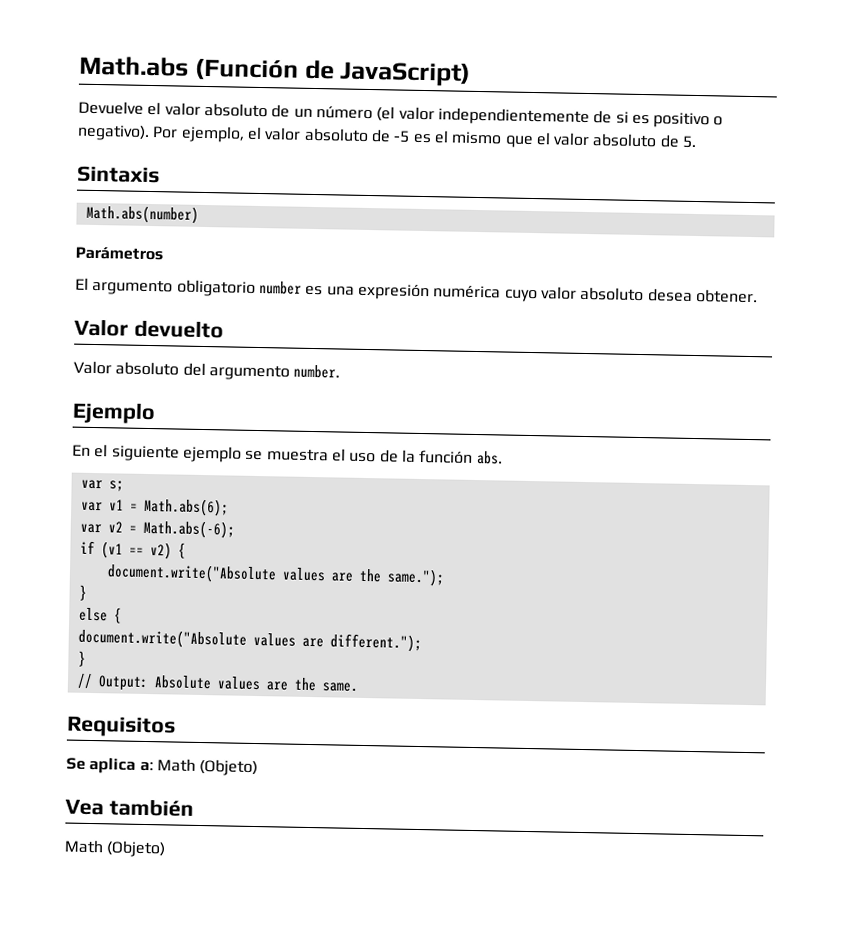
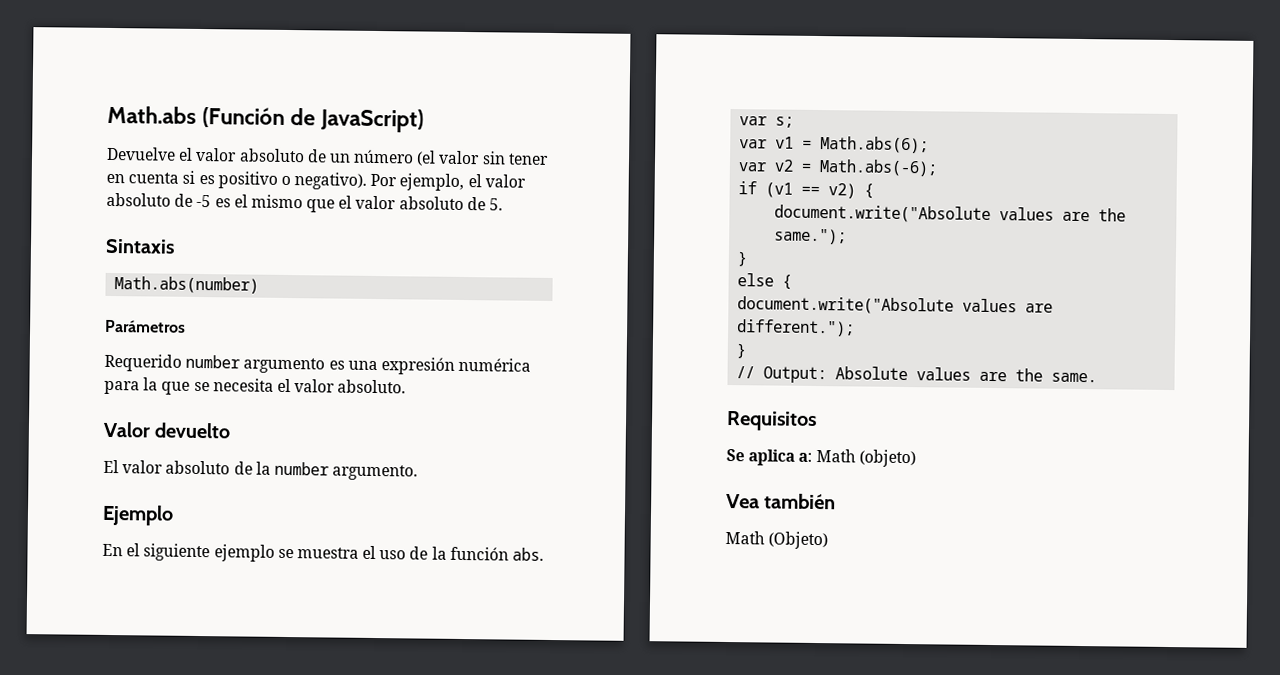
- Devuelve el valor absoluto de un número (el valor independientemente de si es positivo o negativo).
+ Devuelve el valor absoluto de un número (el valor sin tener en cuenta si es positivo o negativo).
- El argumento obligatorio number es una expresión numérica cuyo valor absoluto desea obtener.
+ Requerido number argumento es una expresión numérica para la que se necesita el valor absoluto.
  Valor devuelto
- Valor absoluto del argumento number.
+ El valor absoluto de la number argumento.
- Se aplica a: Math (Objeto)
+ Se aplica a: Math (objeto)

